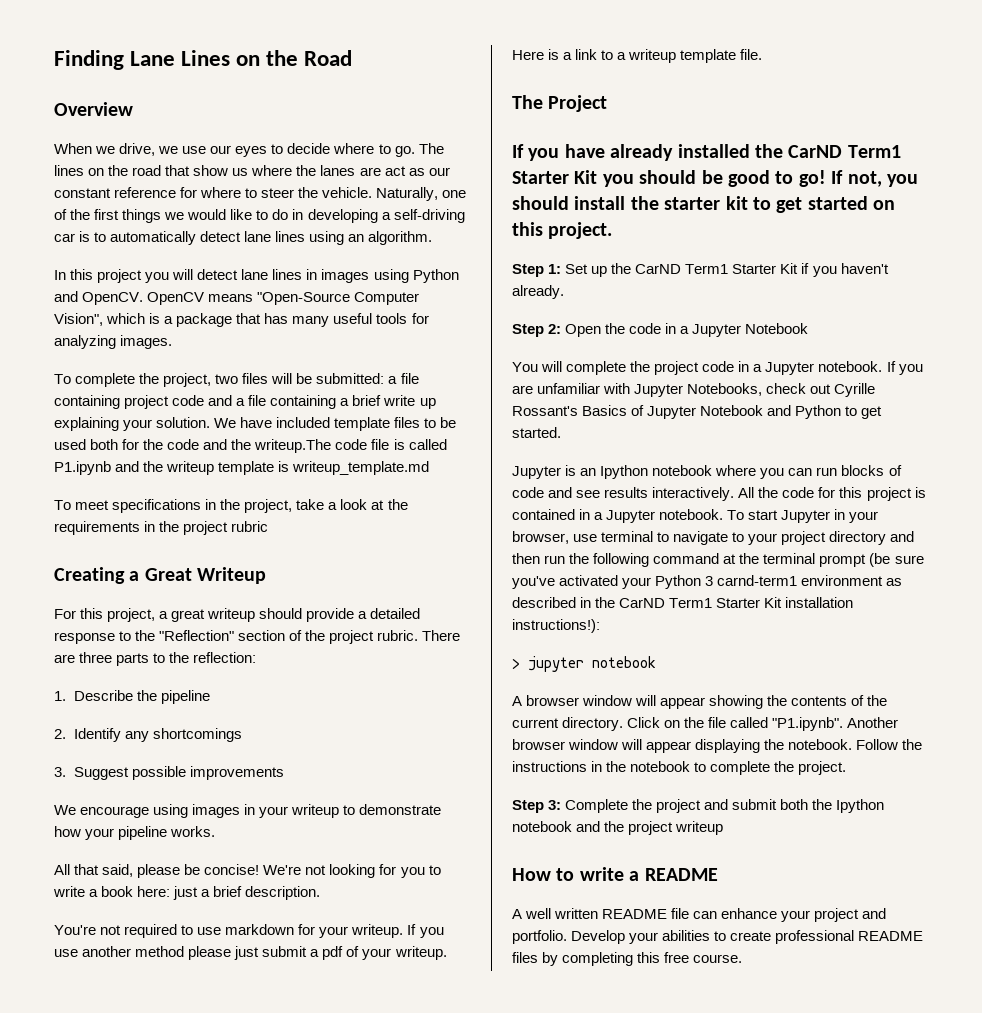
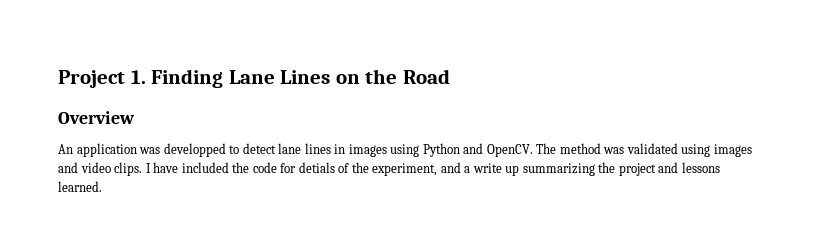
- Finding Lane Lines on the Road
+ Project 1. Finding Lane Lines on the Road
- When we drive, we use our eyes to decide where to go. The lines on the road that show us where the lanes are act as our constant reference for where to steer the vehicle. Naturally, one of the first things we would like to do in developing a self-driving car is to automatically detect lane lines using an algorithm.
- In this project you will detect lane lines in images using Python and OpenCV.
+ An application was developped to detect lane lines in images using Python and OpenCV.
- OpenCV means "Open-Source Computer Vision", which is a package that has many useful tools for analyzing images.
- To complete the project, two files will be submitted: a file containing project code and a file containing a brief write up explaining your solution. We have included template files to be used both for the code and the writeup.The code file is called P1.ipynb and the writeup template is writeup_template.md
- To meet specifications in the project, take a look at the requirements in the project rubric
- Creating a Great Writeup
- For this project, a great writeup should provide a detailed response to the "Reflection" section of the project rubric. There are three parts to the reflection:
- 1. Describe the pipeline
- 2. Identify any shortcomings
- 3. Suggest possible improvements
- We encourage using images in your writeup to demonstrate how your pipeline works.
- All that said, please be concise! We're not looking for you to write a book here: just a brief description.
- You're not required to use markdown for your writeup. If you use another method please just submit a pdf of your writeup. Here is a link to a writeup template file.
- The Project
- If you have already installed the CarND Term1 Starter Kit you should be good to go! If not, you should install the starter kit to get started on this project.
- Step 1: Set up the CarND Term1 Starter Kit if you haven't already.
- Step 2: Open the code in a Jupyter Notebook
- You will complete the project code in a Jupyter notebook. If you are unfamiliar with Jupyter Notebooks, check out Cyrille Rossant's Basics of Jupyter Notebook and Python to get started.
- Jupyter is an Ipython notebook where you can run blocks of code and see results interactively. All the code for this project is contained in a Jupyter notebook. To start Jupyter in your browser, use terminal to navigate to your project directory and then run the following command at the terminal prompt (be sure you've activated your Python 3 carnd-term1 environment as described in the CarND Term1 Starter Kit installation instructions!):
- > jupyter notebook
- A browser window will appear showing the contents of the current directory. Click on the file called "P1.ipynb". Another browser window will appear displaying the notebook. Follow the instructions in the notebook to complete the project.
- Step 3: Complete the project and submit both the Ipython notebook and the project writeup
- How to write a README
- A well written README file can enhance your project and portfolio. Develop your abilities to create professional README files by completing this free course.
+ The method was validated using images and video clips. I have included the code for detials of the experiment, and a write up summarizing the project and lessons learned.

